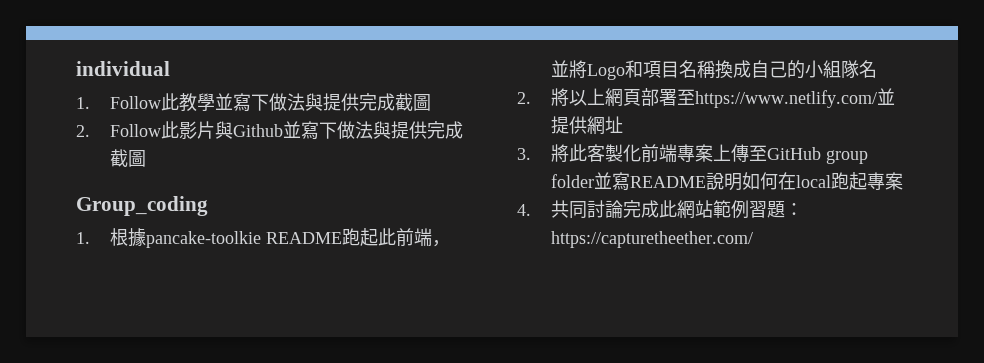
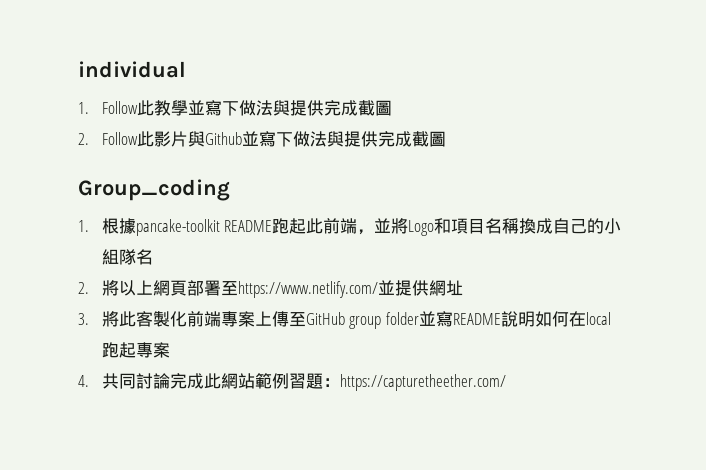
- 1.根據pancake-toolkie README跑起此前端，並將Logo和項目名稱換成自己的小組隊名
+ 1.根據pancake-toolkit README跑起此前端，並將Logo和項目名稱換成自己的小組隊名

